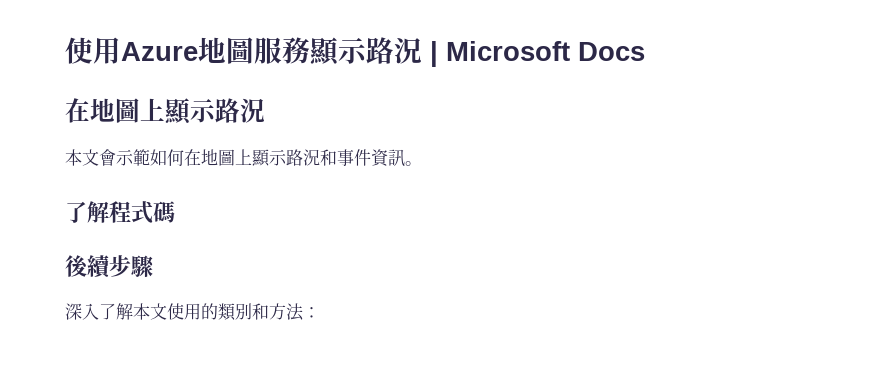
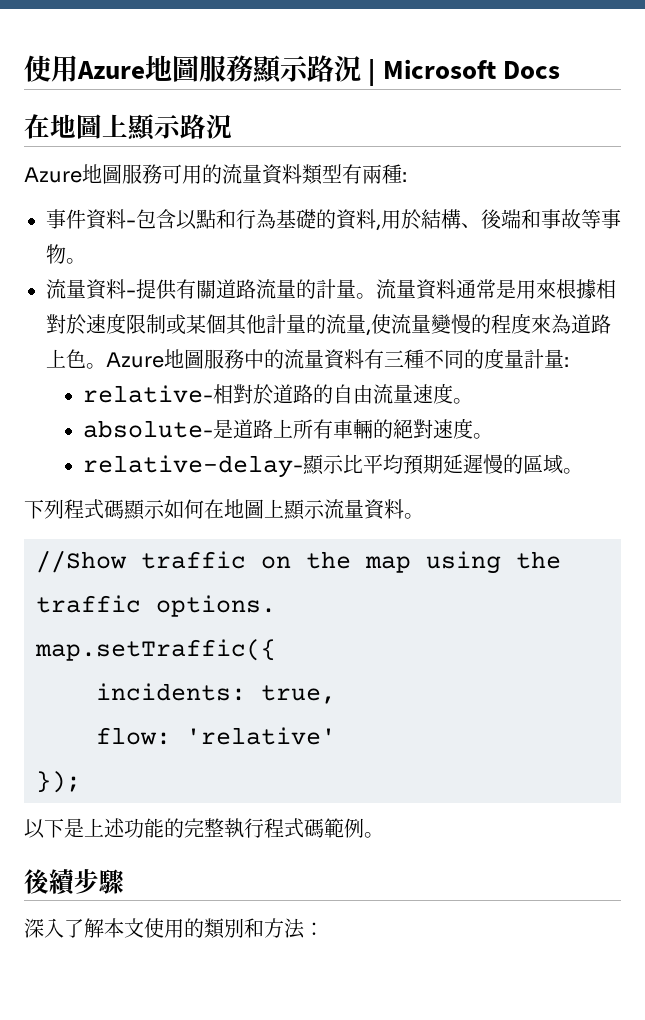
- 本文會示範如何在地圖上顯示路況和事件資訊。
- 了解程式碼
+ Azure地圖服務可用的流量資料類型有兩種:
+ 事件資料-包含以點和行為基礎的資料,用於結構、後端和事故等事物。
+ 流量資料-提供有關道路流量的計量。流量資料通常是用來根據相對於速度限制或某個其他計量的流量,使流量變慢的程度來為道路上色。Azure地圖服務中的流量資料有三種不同的度量計量:
+ relative-相對於道路的自由流量速度。
+ absolute-是道路上所有車輛的絕對速度。
+ relative-delay-顯示比平均預期延遲慢的區域。
+ 下列程式碼顯示如何在地圖上顯示流量資料。
+ //Show traffic on the map using the traffic options.
+ map.setTraffic({
+ incidents: true,
+ flow: 'relative'
+ });
+ 以下是上述功能的完整執行程式碼範例。

